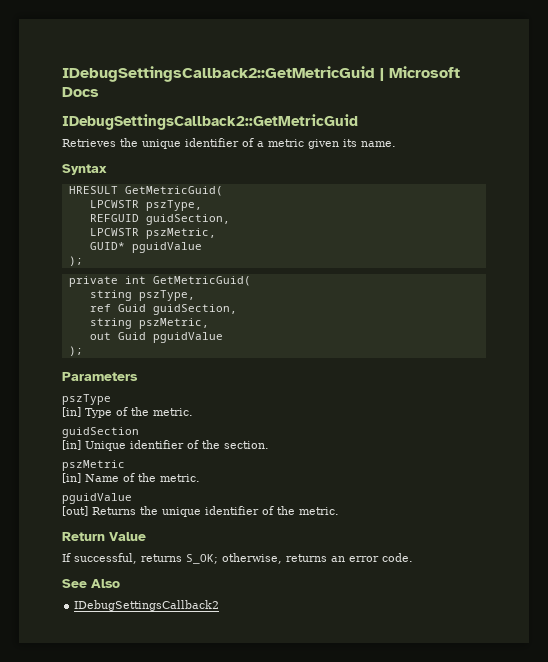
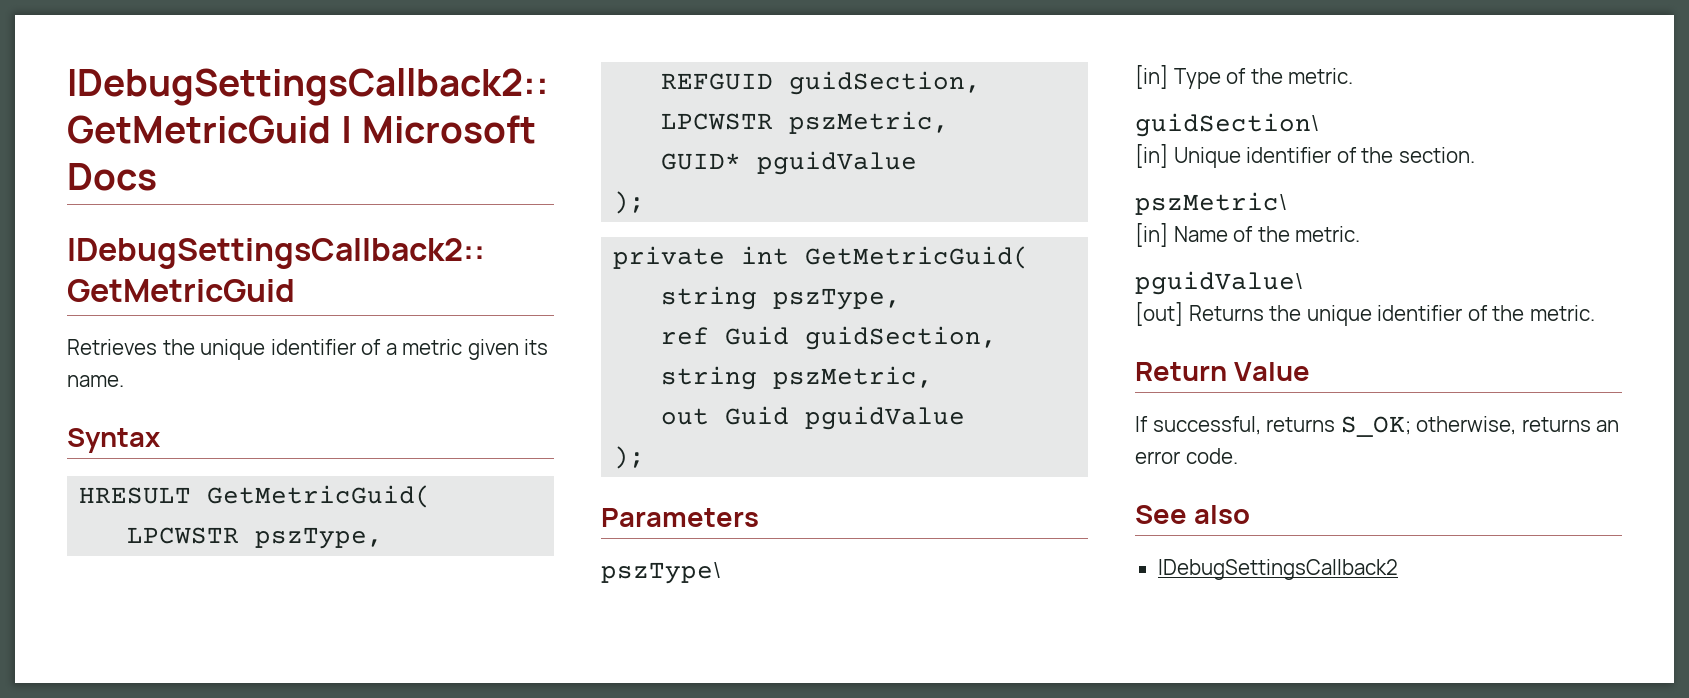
- pszType
+ pszType\
- guidSection
+ guidSection\
- pszMetric
+ pszMetric\
  [in] Name of the metric.
- pguidValue
+ pguidValue\
- See Also
+ See also

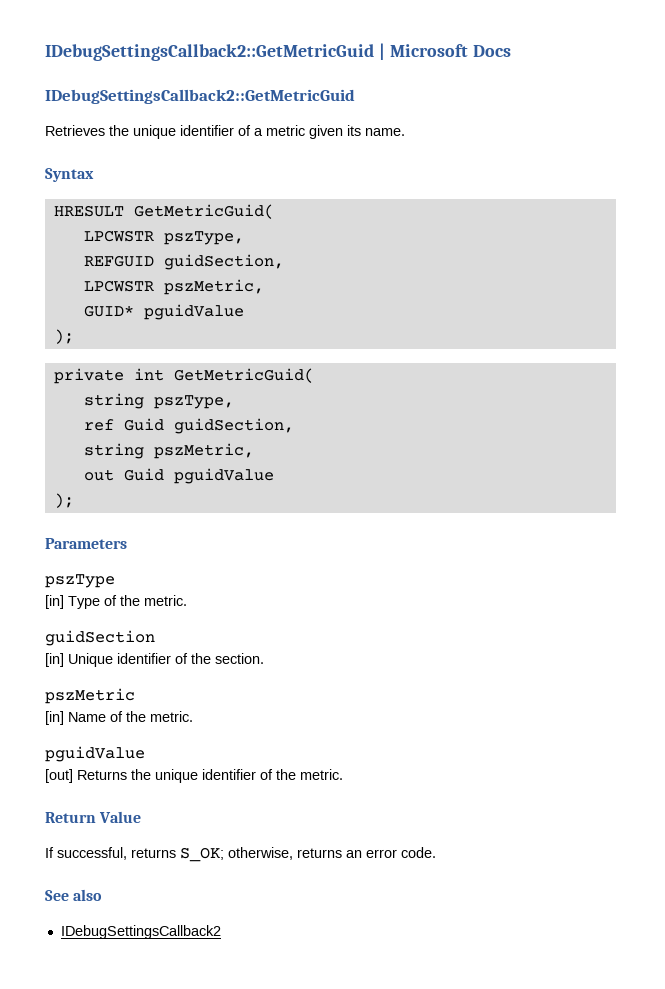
- pszType\
+ pszType
- guidSection\
+ guidSection
- pszMetric\
+ pszMetric
  [in] Name of the metric.
- pguidValue\
+ pguidValue

